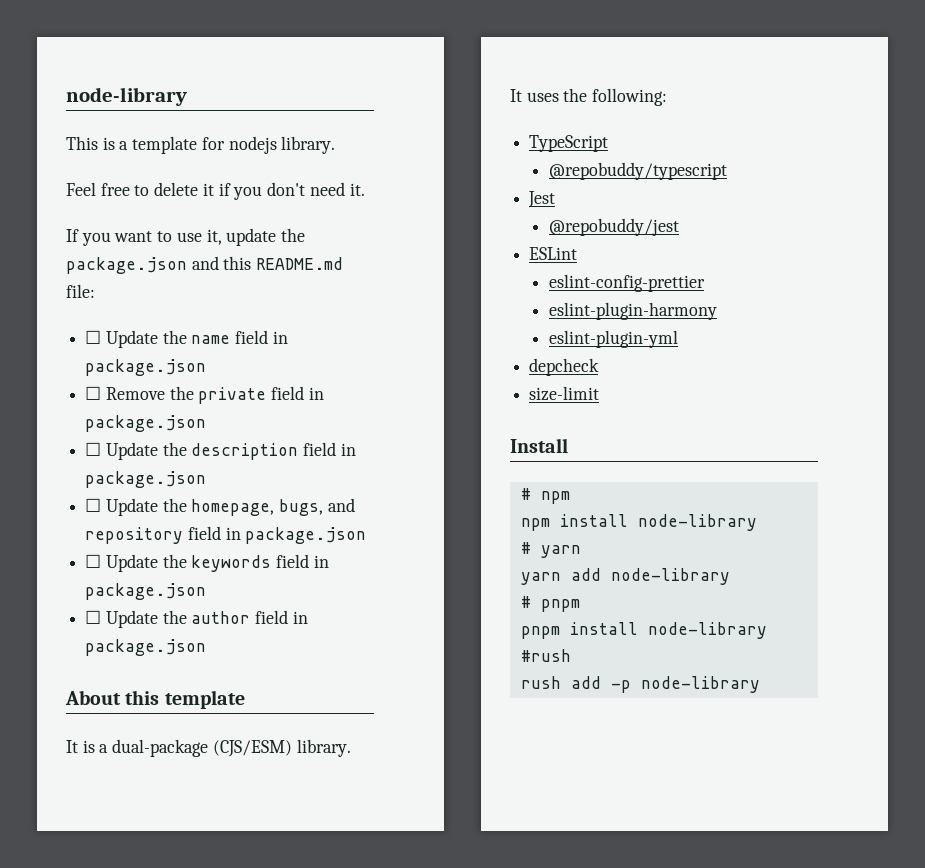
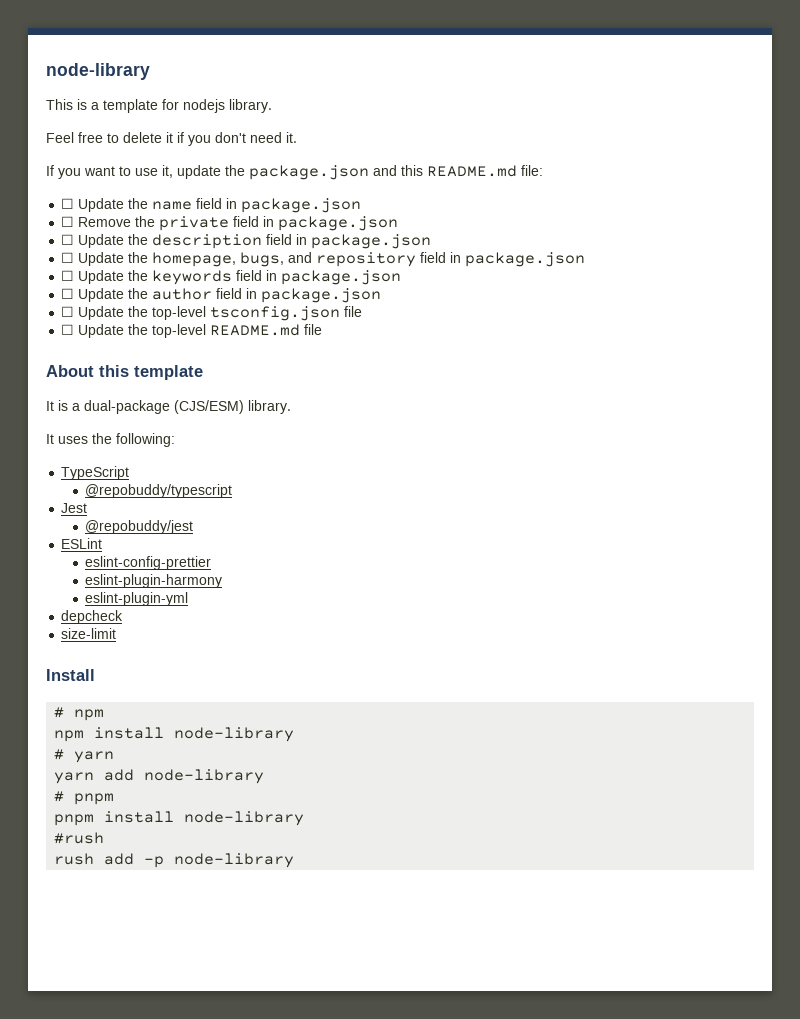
+ ☐ Update the top-level tsconfig.json file
+ ☐ Update the top-level README.md file

